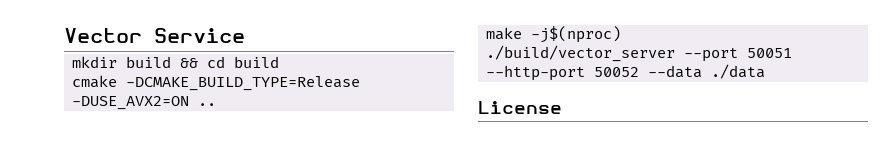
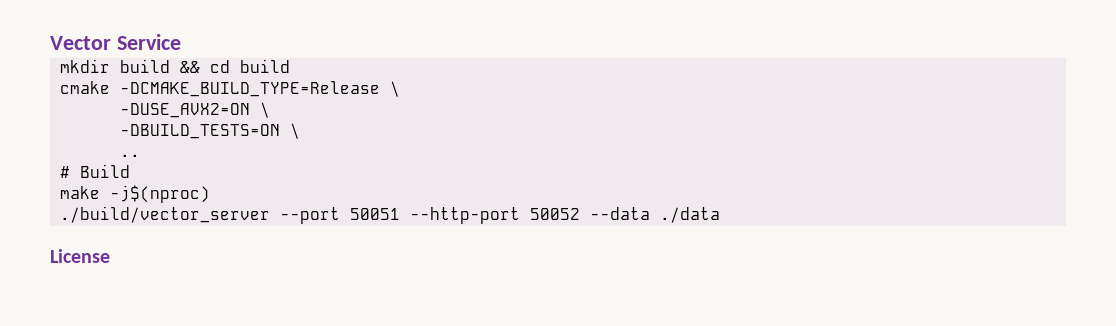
- cmake -DCMAKE_BUILD_TYPE=Release -DUSE_AVX2=ON ..
+ cmake -DCMAKE_BUILD_TYPE=Release \
+ -DUSE_AVX2=ON \
+ -DBUILD_TESTS=ON \
+ ..
+ # Build

